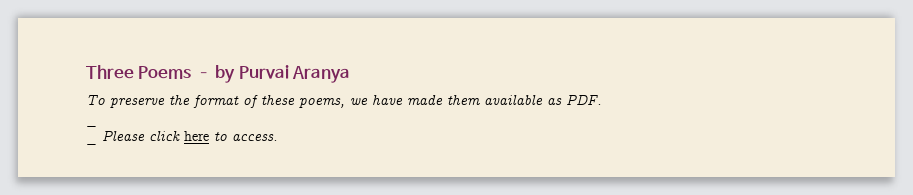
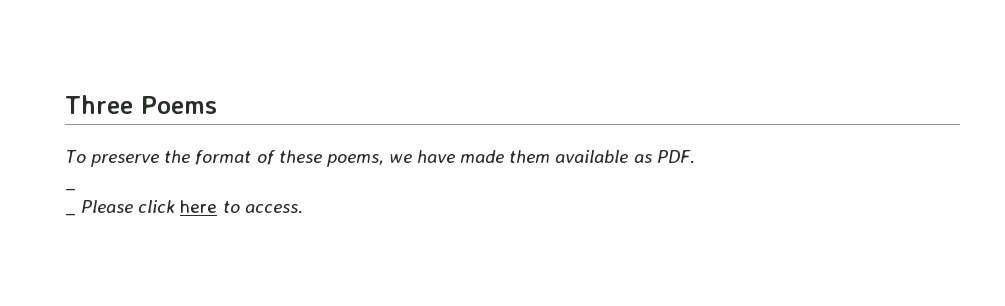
- Three Poems – by Purvai Aranya
+ Three Poems

